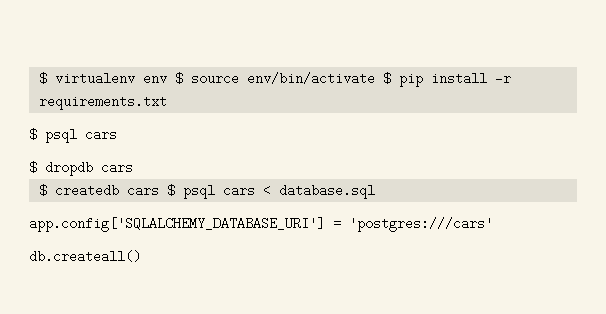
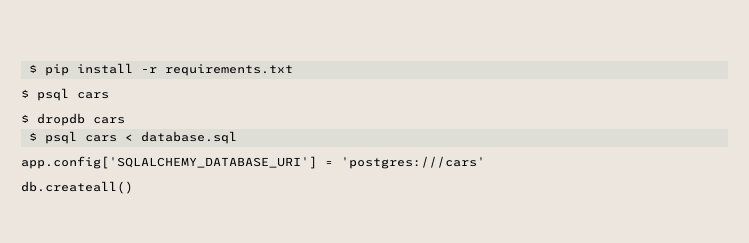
- $ virtualenv env $ source env/bin/activate $ pip install -r requirements.txt
+ $ pip install -r requirements.txt
- $ createdb cars $ psql cars < database.sql
+ $ psql cars < database.sql

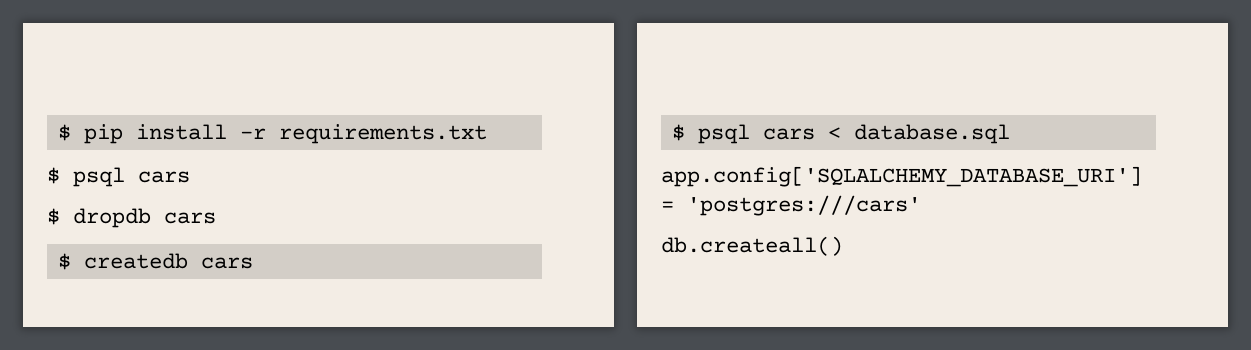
+ $ createdb cars

